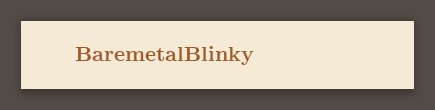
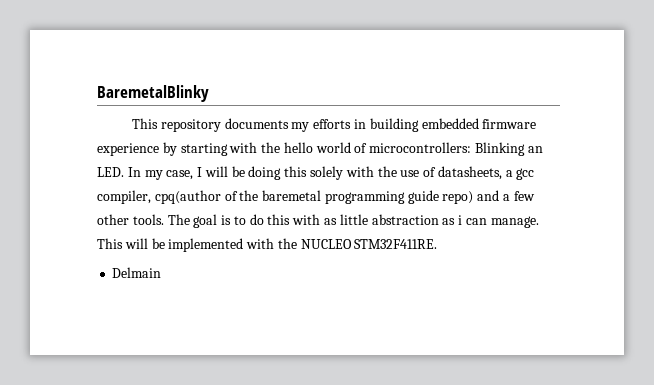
+ This repository documents my efforts in building embedded firmware experience by starting with the hello world of microcontrollers: Blinking an LED. In my case, I will be doing this solely with the use of datasheets, a gcc compiler, cpq(author of the baremetal programming guide repo) and a few other tools. The goal is to do this with as little abstraction as i can manage. This will be implemented with the NUCLEO STM32F411RE.
+ Delmain

